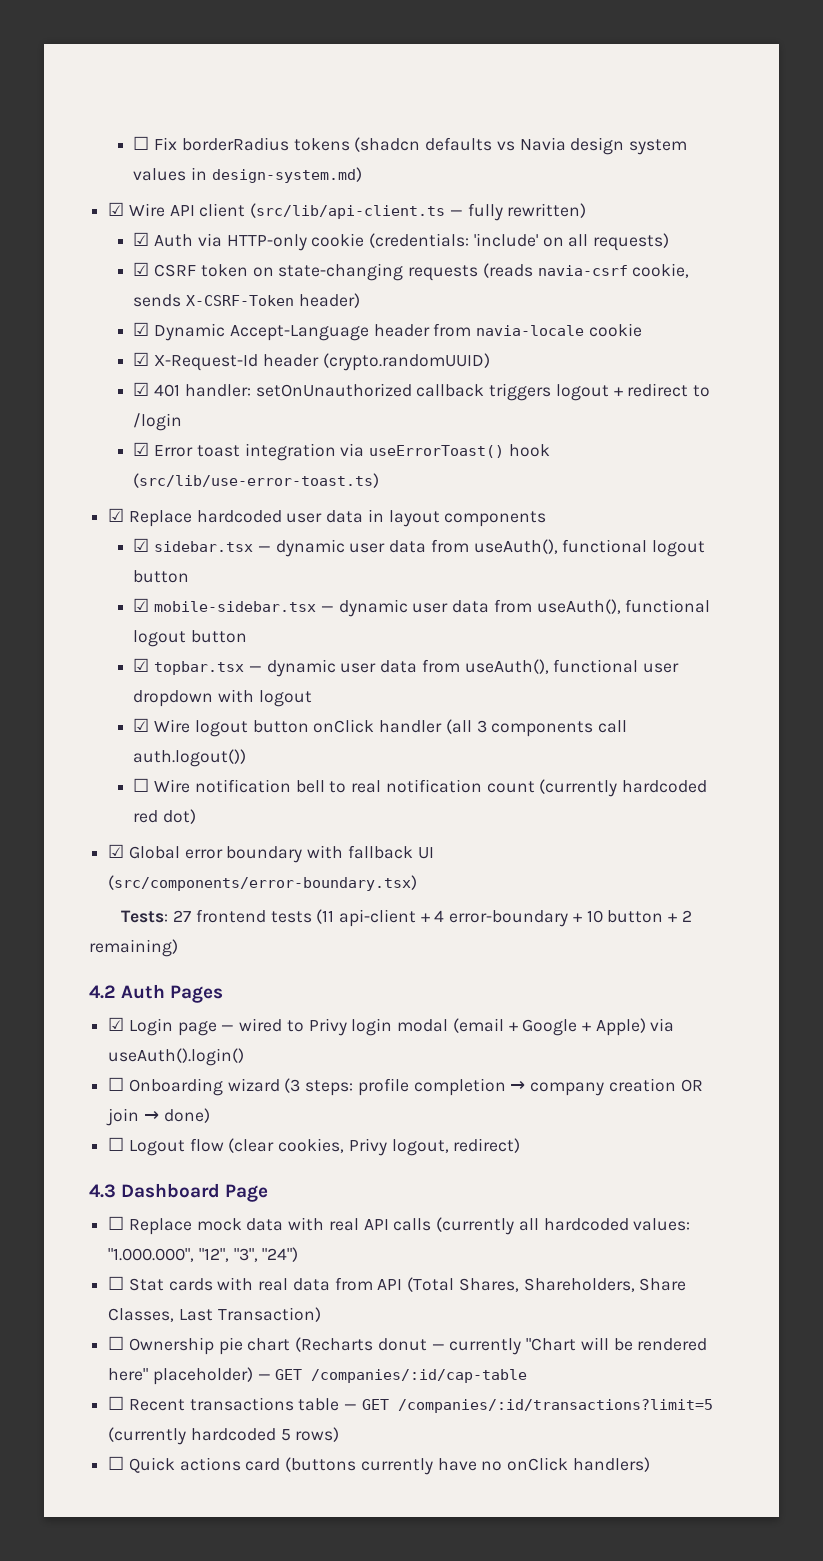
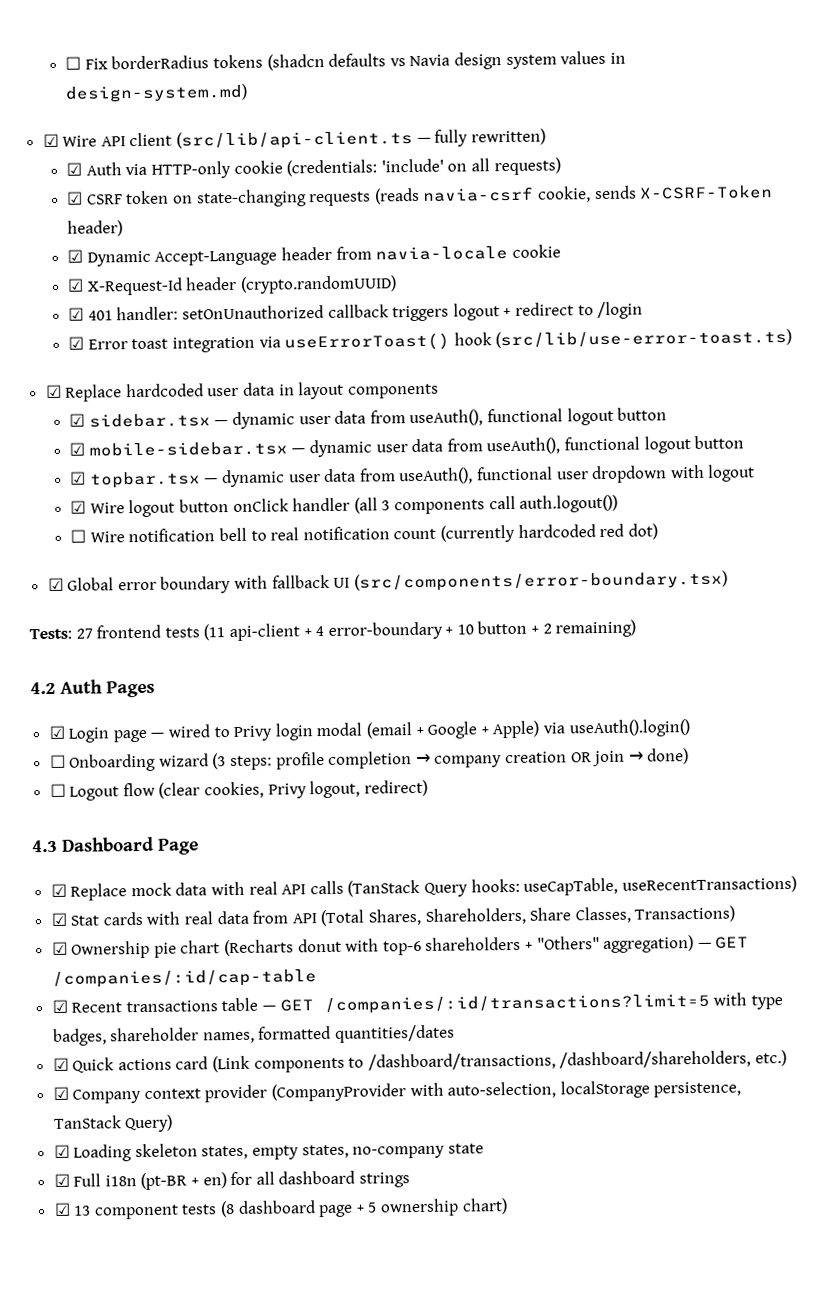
- ☐ Replace mock data with real API calls (currently all hardcoded values: "1.000.000", "12", "3", "24")
- ☐ Stat cards with real data from API (Total Shares, Shareholders, Share Classes, Last Transaction)
- ☐ Ownership pie chart (Recharts donut — currently "Chart will be rendered here" placeholder) — GET /companies/:id/cap-table
+ ☑ Replace mock data with real API calls (TanStack Query hooks: useCapTable, useRecentTransactions)
+ ☑ Stat cards with real data from API (Total Shares, Shareholders, Share Classes, Transactions)
+ ☑ Ownership pie chart (Recharts donut with top-6 shareholders + "Others" aggregation) — GET /companies/:id/cap-table
- ☐ Recent transactions table — GET /companies/:id/transactions?limit=5 (currently hardcoded 5 rows)
- ☐ Quick actions card (buttons currently have no onClick handlers)
+ ☑ Recent transactions table — GET /companies/:id/transactions?limit=5 with type badges, shareholder names, formatted quantities/dates
+ ☑ Quick actions card (Link components to /dashboard/transactions, /dashboard/shareholders, etc.)
+ ☑ Company context provider (CompanyProvider with auto-selection, localStorage persistence, TanStack Query)
+ ☑ Loading skeleton states, empty states, no-company state
+ ☑ Full i18n (pt-BR + en) for all dashboard strings
+ ☑ 13 component tests (8 dashboard page + 5 ownership chart)

